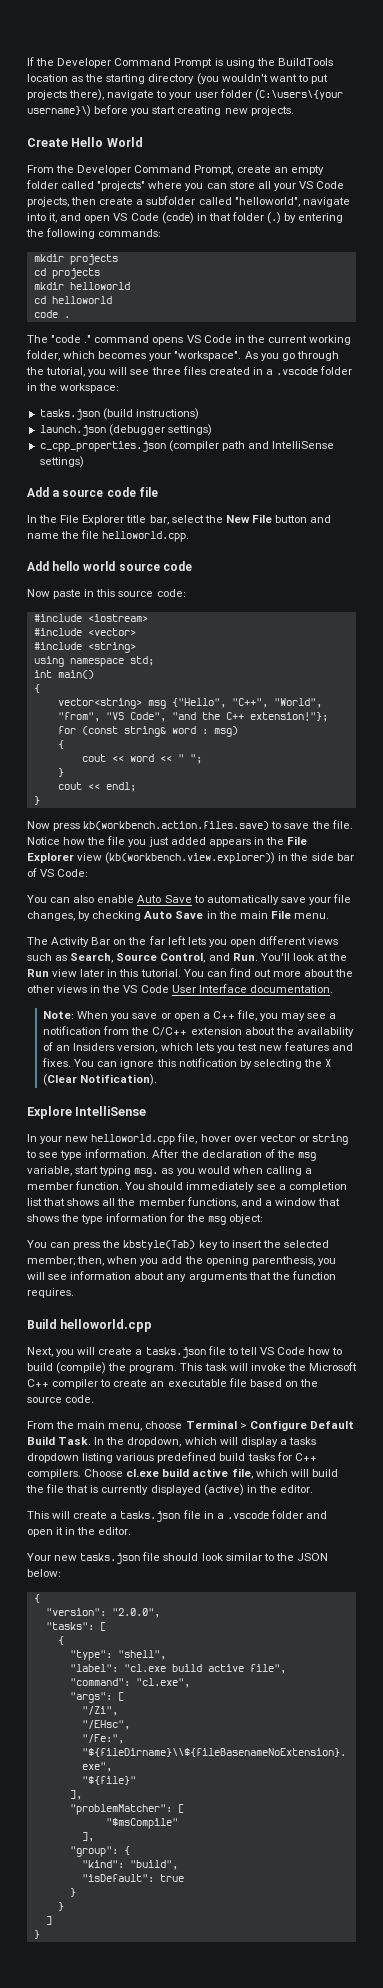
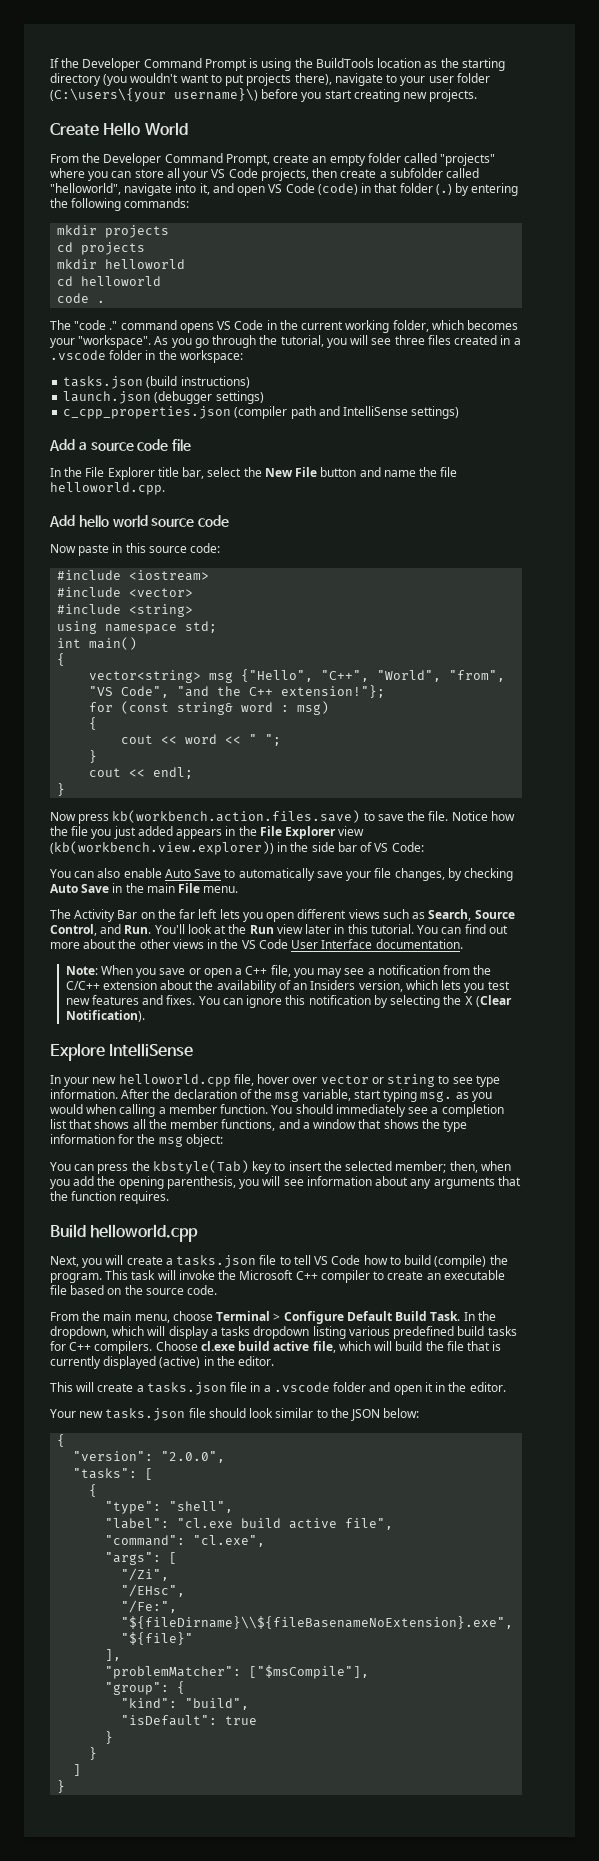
- "problemMatcher": [
- "$msCompile"
- ],
+ "problemMatcher": ["$msCompile"],

